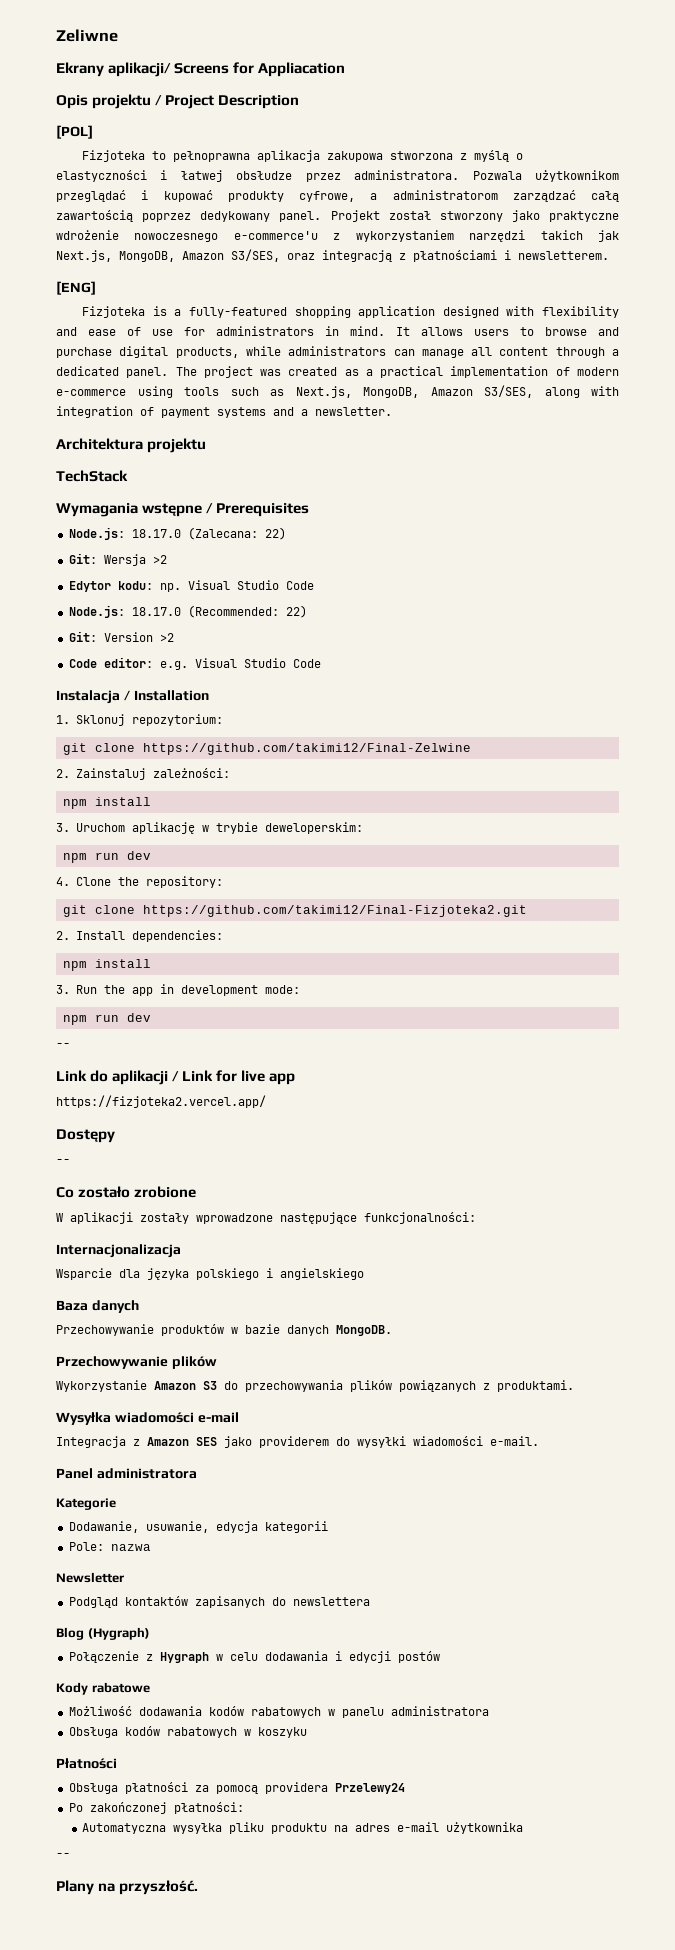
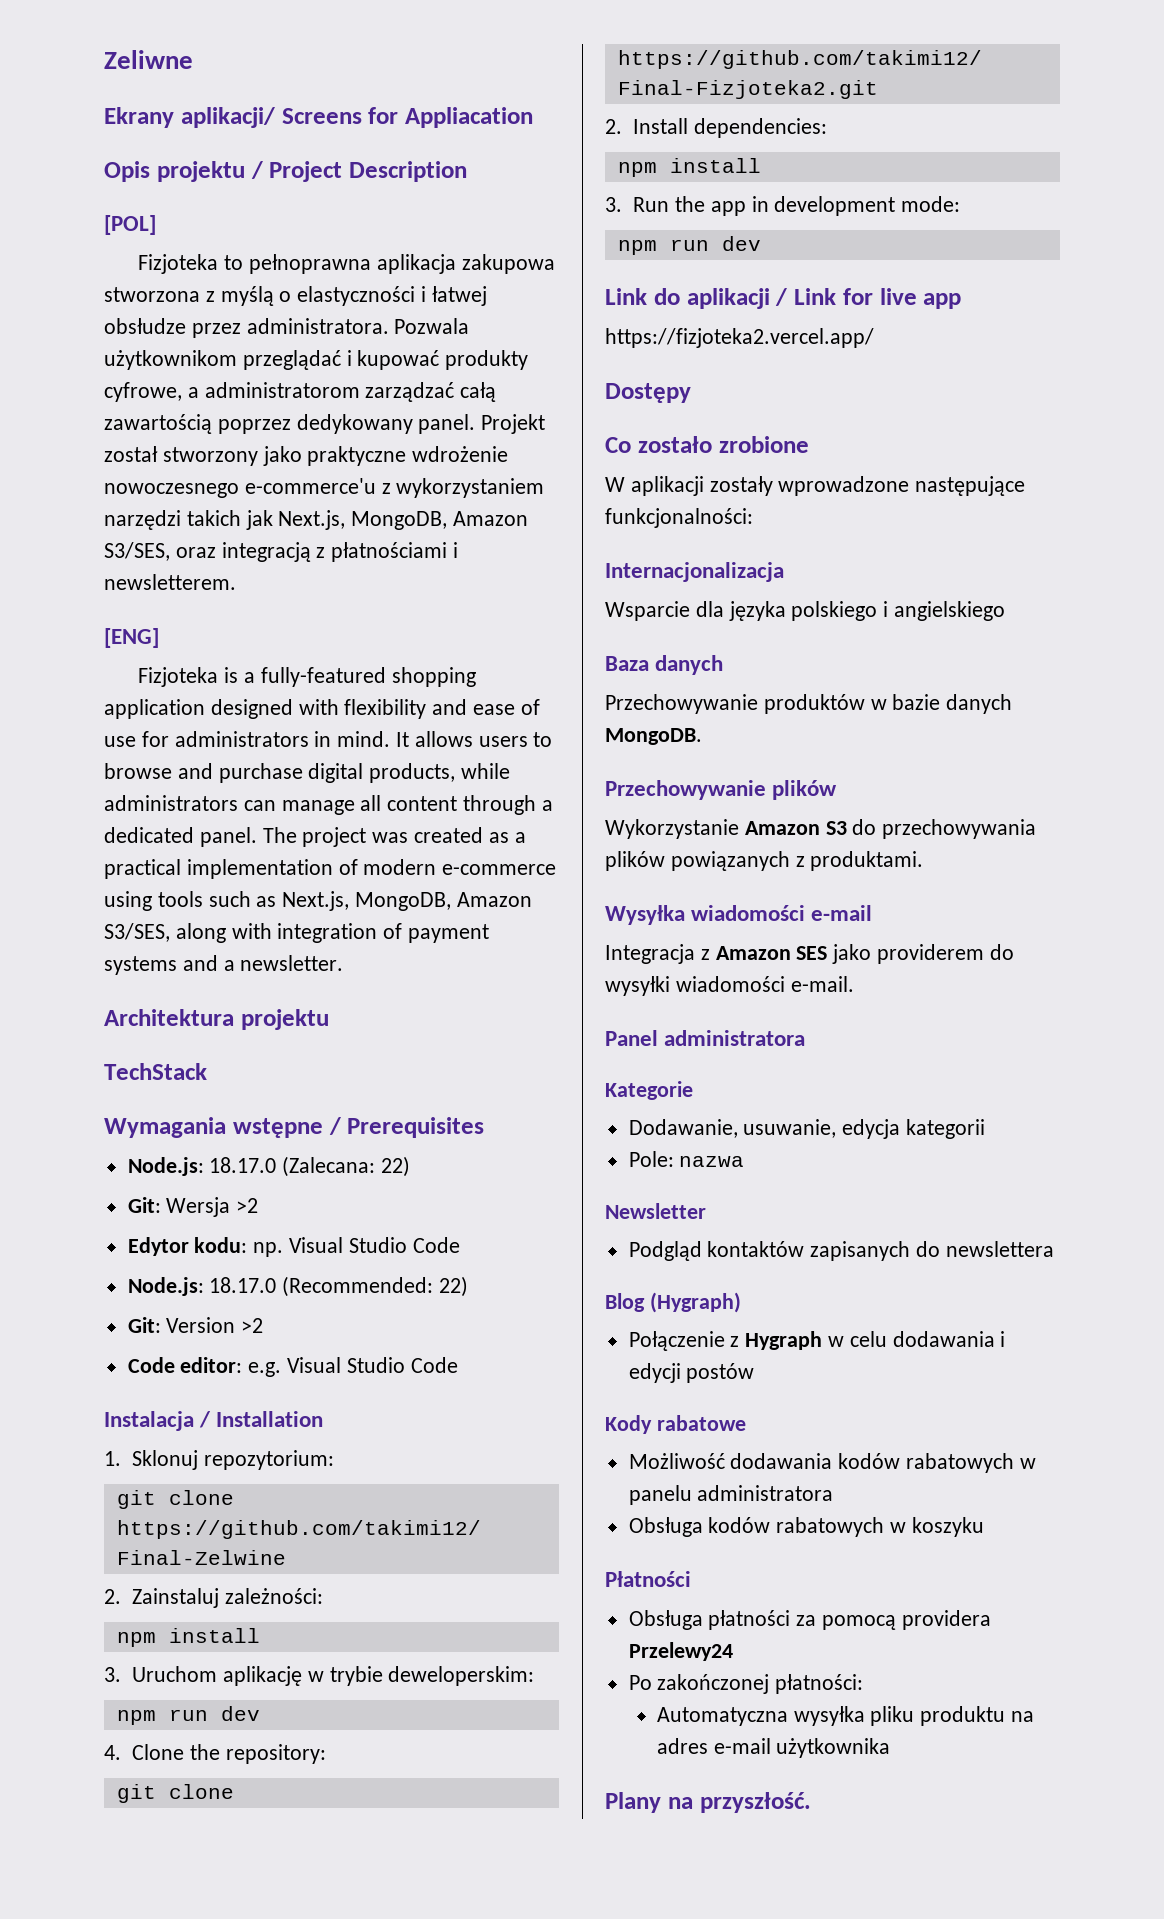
  3. Run the app in development mode:
  npm run dev
- --
  Dostępy
- --
  Automatyczna wysyłka pliku produktu na adres e-mail użytkownika
- --

